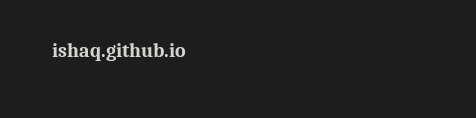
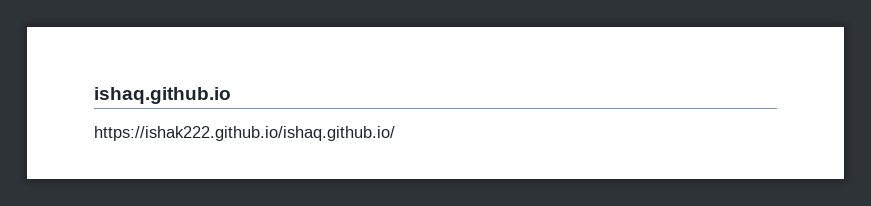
+ https://ishak222.github.io/ishaq.github.io/

